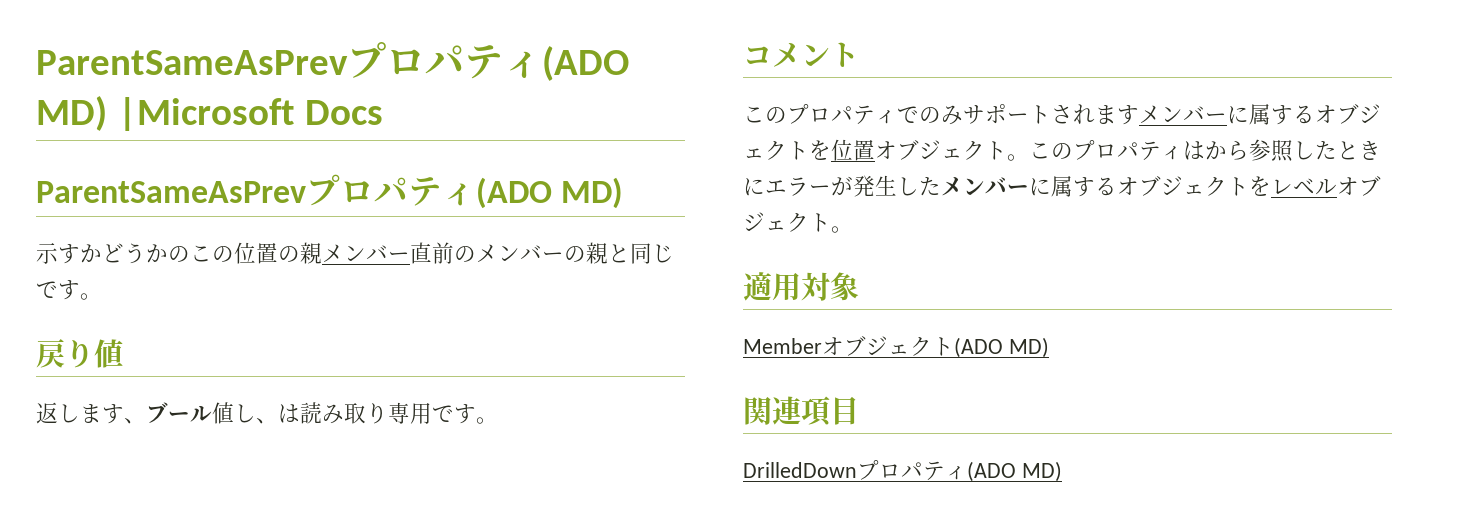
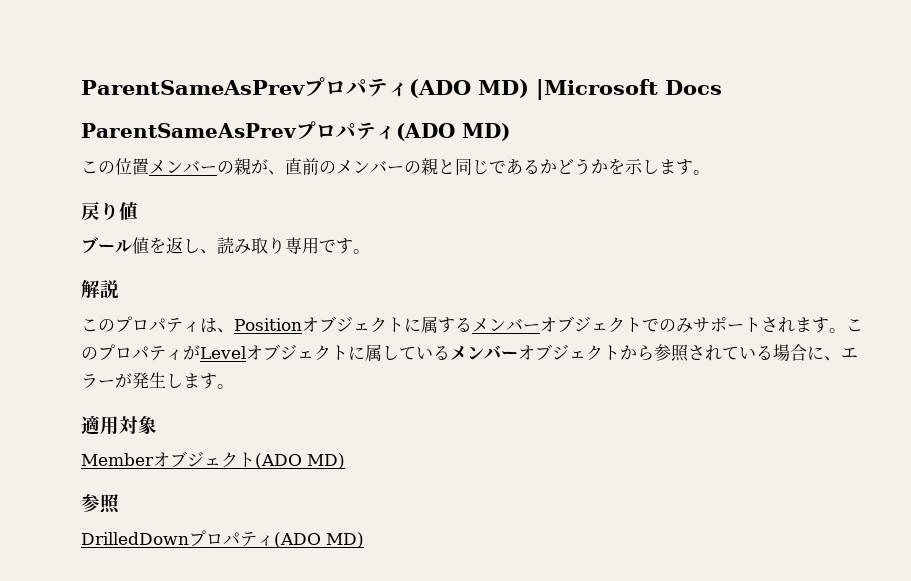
- 示すかどうかのこの位置の親メンバー直前のメンバーの親と同じです。
+ この位置メンバーの親が、直前のメンバーの親と同じであるかどうかを示します。
  戻り値
- 返します、ブール値し、は読み取り専用です。
+ ブール値を返し、読み取り専用です。
- コメント
- このプロパティでのみサポートされますメンバーに属するオブジェクトを位置オブジェクト。このプロパティはから参照したときにエラーが発生したメンバーに属するオブジェクトをレベルオブジェクト。
+ 解説
+ このプロパティは、Positionオブジェクトに属するメンバーオブジェクトでのみサポートされます。このプロパティがLevelオブジェクトに属しているメンバーオブジェクトから参照されている場合に、エラーが発生します。
  Memberオブジェクト(ADO MD)
- 関連項目
+ 参照

